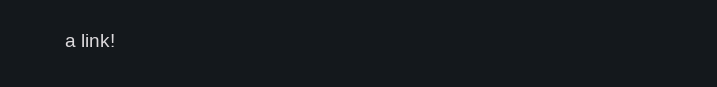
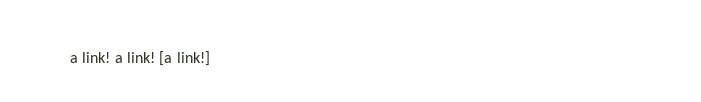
- a link!
+ a link! a link! [a link!]

